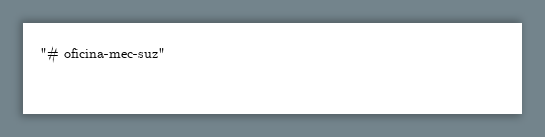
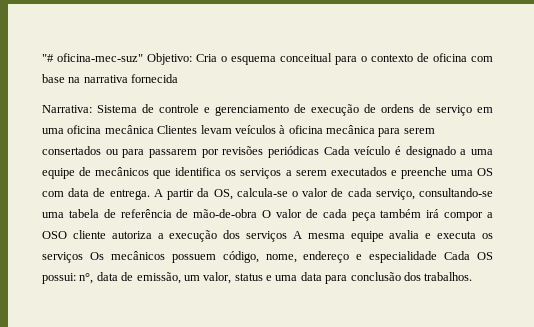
- "# oficina-mec-suz"
+ "# oficina-mec-suz" Objetivo: Cria o esquema conceitual para o contexto de oficina com base na narrativa fornecida
+ Narrativa: Sistema de controle e gerenciamento de execução de ordens de serviço em uma oficina mecânica Clientes levam veículos à oficina mecânica para serem consertados ou para passarem por revisões periódicas Cada veículo é designado a uma equipe de mecânicos que identifica os serviços a serem executados e preenche uma OS com data de entrega. A partir da OS, calcula-se o valor de cada serviço, consultando-se uma tabela de referência de mão-de-obra O valor de cada peça também irá compor a OSO cliente autoriza a execução dos serviços A mesma equipe avalia e executa os serviços Os mecânicos possuem código, nome, endereço e especialidade Cada OS possui: n°, data de emissão, um valor, status e uma data para conclusão dos trabalhos.

